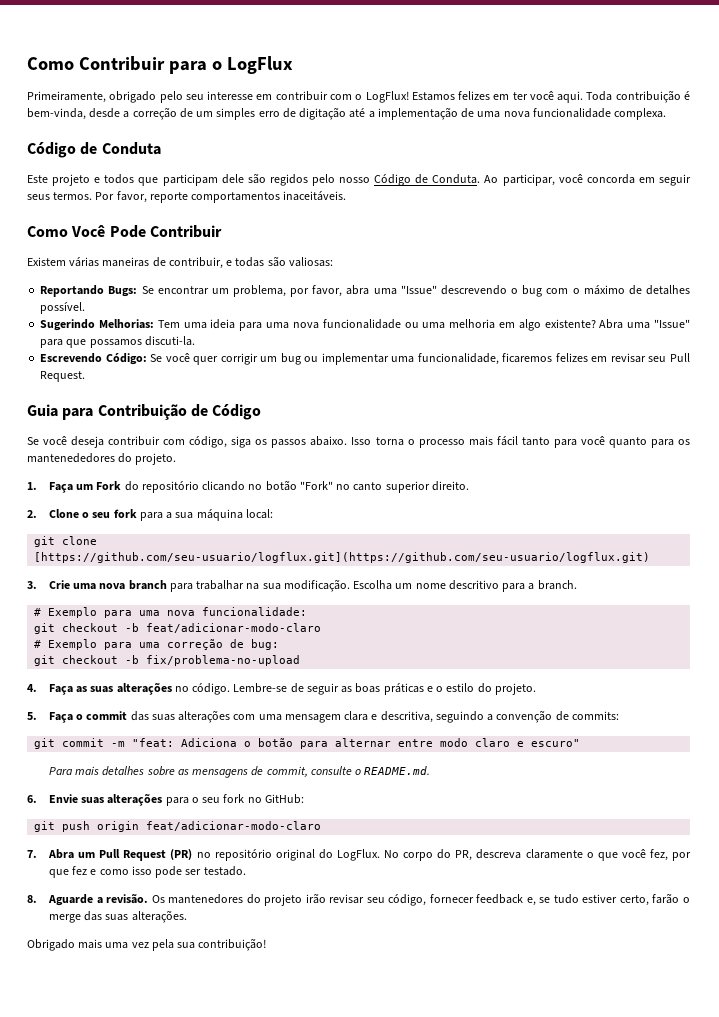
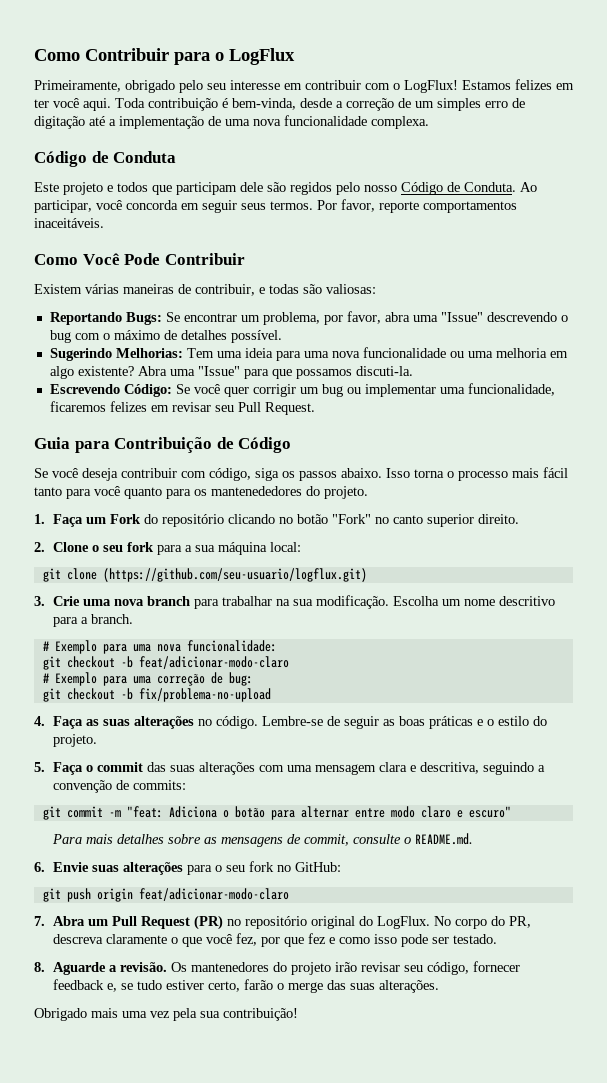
- git clone [https://github.com/seu-usuario/logflux.git](https://github.com/seu-usuario/logflux.git)
+ git clone (https://github.com/seu-usuario/logflux.git)

